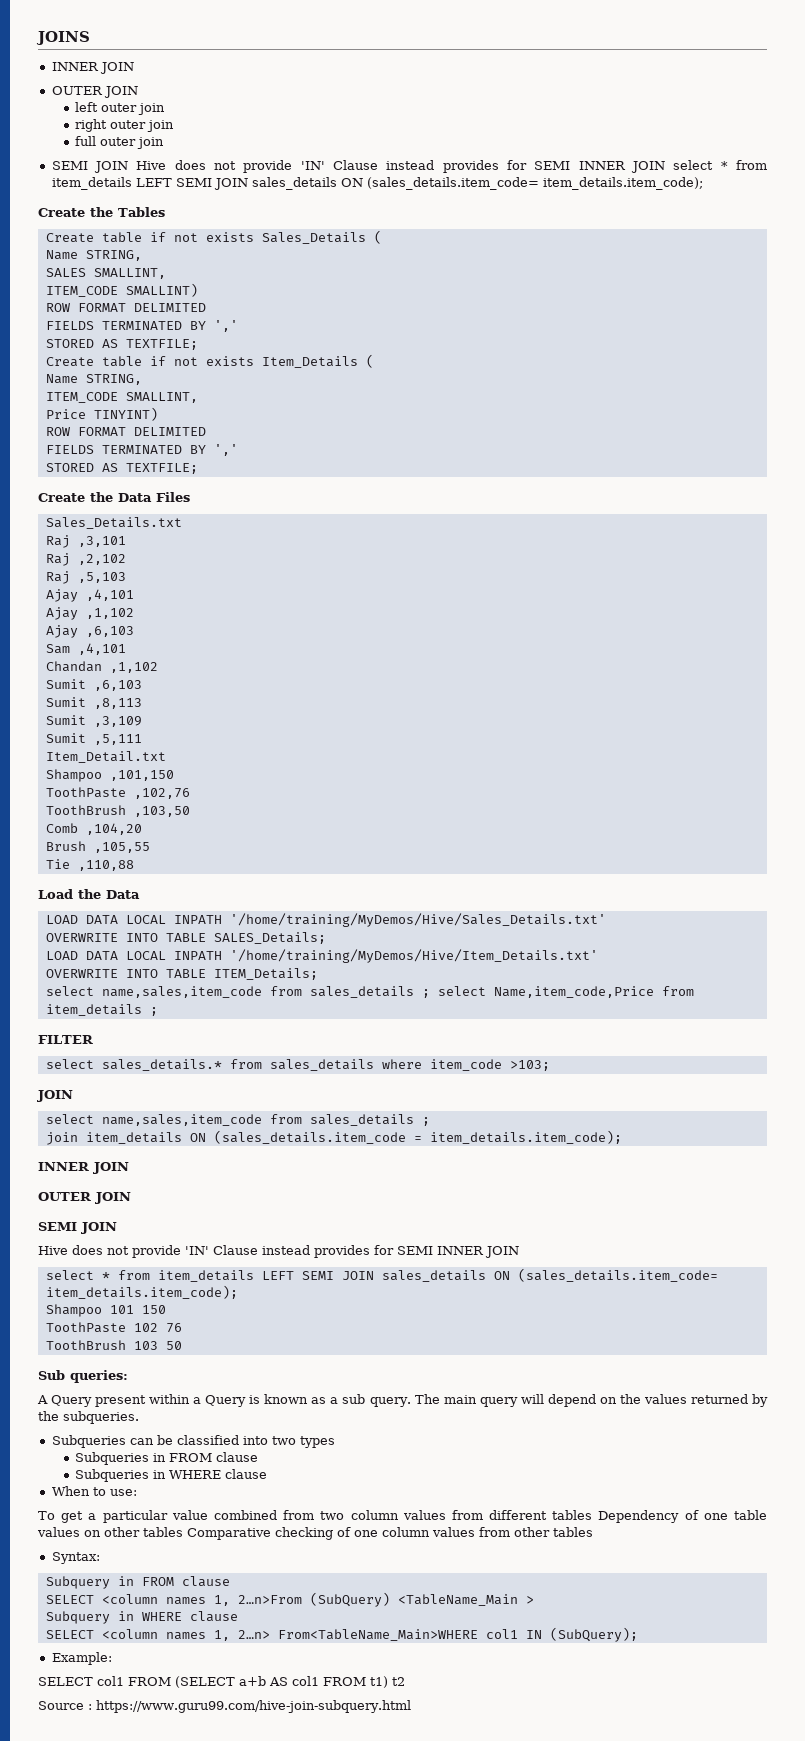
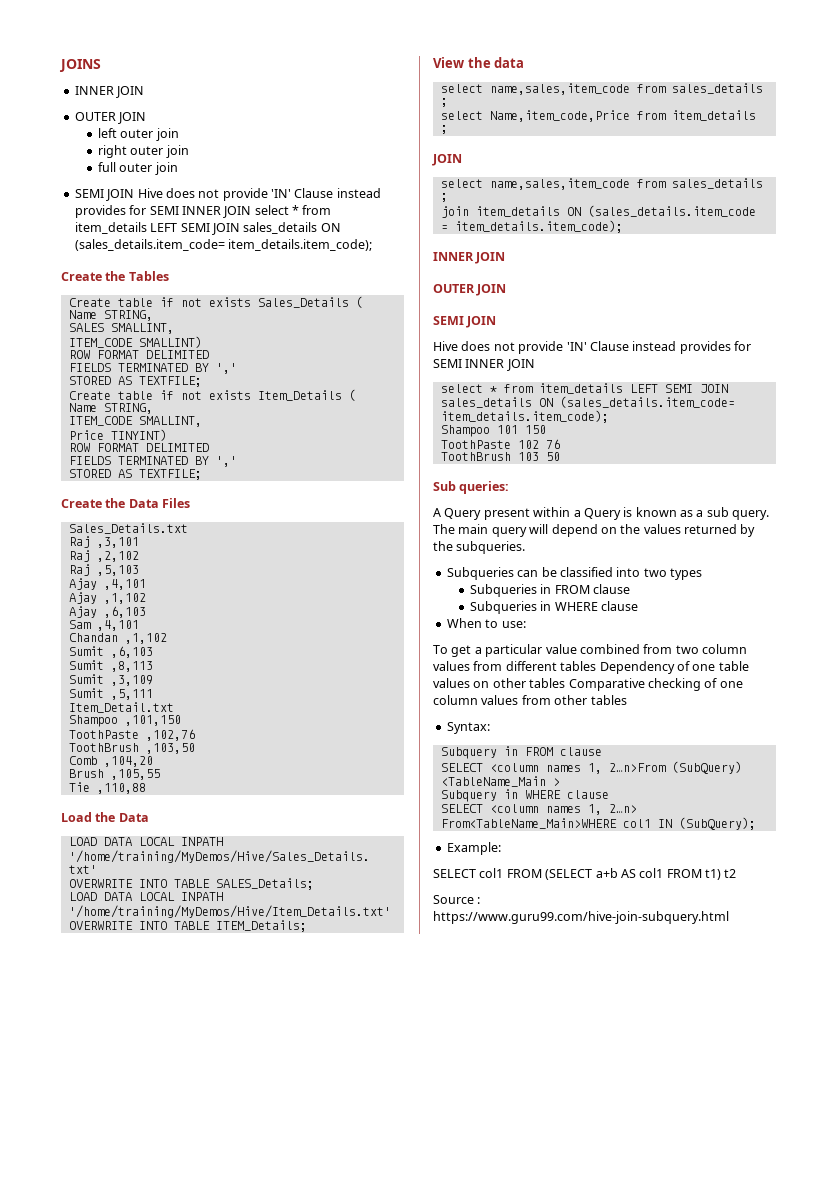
- select name,sales,item_code from sales_details ; select Name,item_code,Price from item_details ;
+ View the data
+ select name,sales,item_code from sales_details ;
+ select Name,item_code,Price from item_details ;
- FILTER
- select sales_details.* from sales_details where item_code >103;

